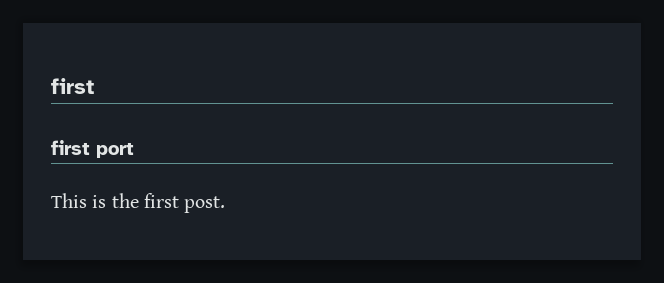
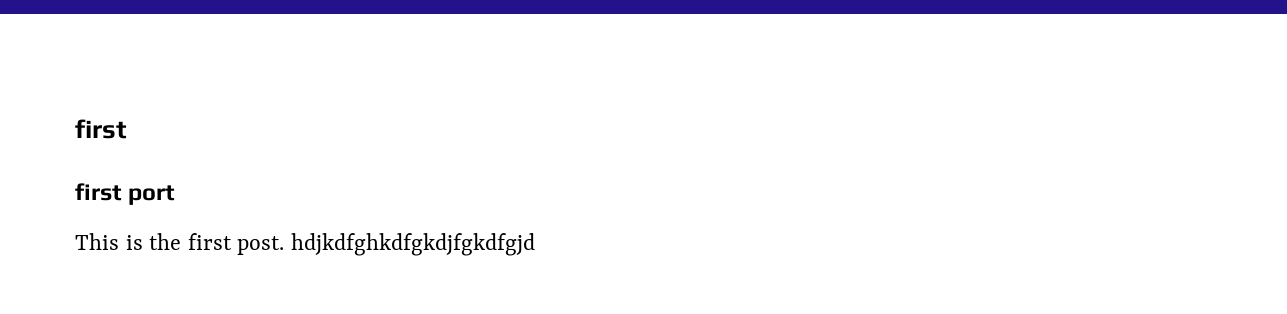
- This is the first post.
+ This is the first post. hdjkdfghkdfgkdjfgkdfgjd

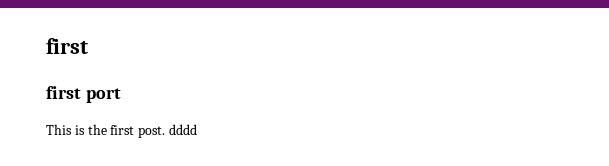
- This is the first post. hdjkdfghkdfgkdjfgkdfgjd
+ This is the first post. dddd

